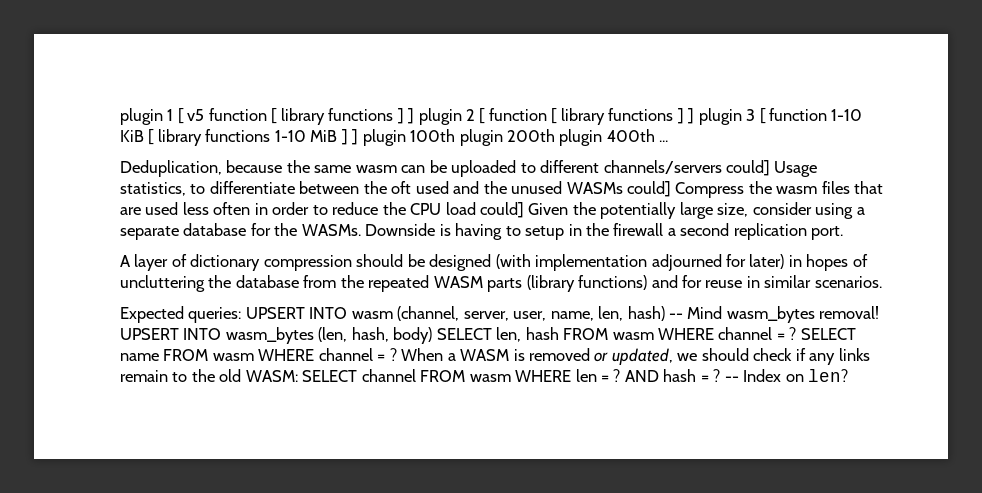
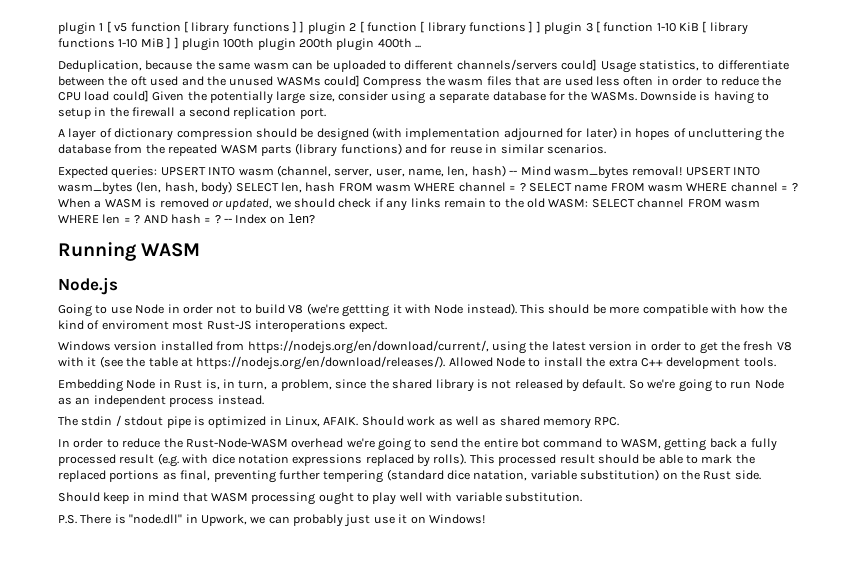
+ Running WASM
+ Node.js
+ Going to use Node in order not to build V8 (we're gettting it with Node instead). This should be more compatible with how the kind of enviroment most Rust-JS interoperations expect.
+ Windows version installed from https://nodejs.org/en/download/current/, using the latest version in order to get the fresh V8 with it (see the table at https://nodejs.org/en/download/releases/). Allowed Node to install the extra C++ development tools.
+ Embedding Node in Rust is, in turn, a problem, since the shared library is not released by default. So we're going to run Node as an independent process instead.
+ The stdin / stdout pipe is optimized in Linux, AFAIK. Should work as well as shared memory RPC.
+ In order to reduce the Rust-Node-WASM overhead we're going to send the entire bot command to WASM, getting back a fully processed result (e.g. with dice notation expressions replaced by rolls). This processed result should be able to mark the replaced portions as final, preventing further tempering (standard dice natation, variable substitution) on the Rust side.
+ Should keep in mind that WASM processing ought to play well with variable substitution.
+ P.S. There is "node.dll" in Upwork, we can probably just use it on Windows!

